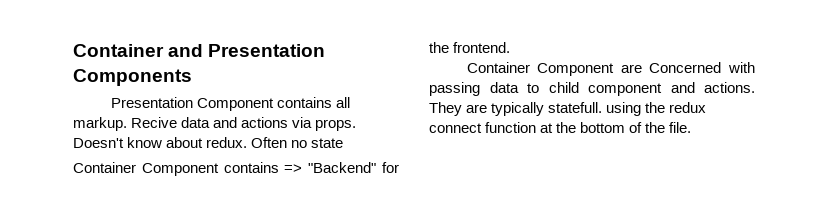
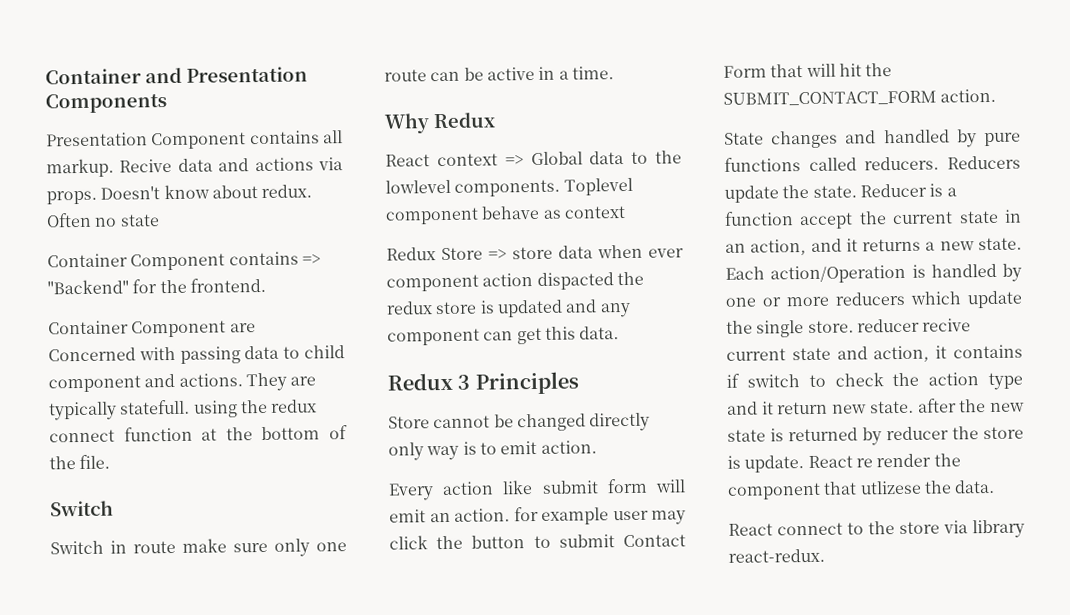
  They are typically statefull. using the redux connect function at the bottom of the file.
+ Switch
+ Switch in route make sure only one route can be active in a time.
+ Why Redux
+ React context => Global data to the lowlevel components. Toplevel component behave as context
+ Redux Store => store data when ever component action dispacted the redux store is updated and any component can get this data.
+ Redux 3 Principles
+ Store cannot be changed directly only way is to emit action.
+ Every action like submit form will emit an action. for example user may click the button to submit Contact Form that will hit the SUBMIT_CONTACT_FORM action.
+ State changes and handled by pure functions called reducers. Reducers update the state. Reducer is a function accept the current state in an action, and it returns a new state. Each action/Operation is handled by one or more reducers which update the single store. reducer recive current state and action, it contains if switch to check the action type and it return new state. after the new state is returned by reducer the store is update. React re render the component that utlizese the data.
+ React connect to the store via library react-redux.

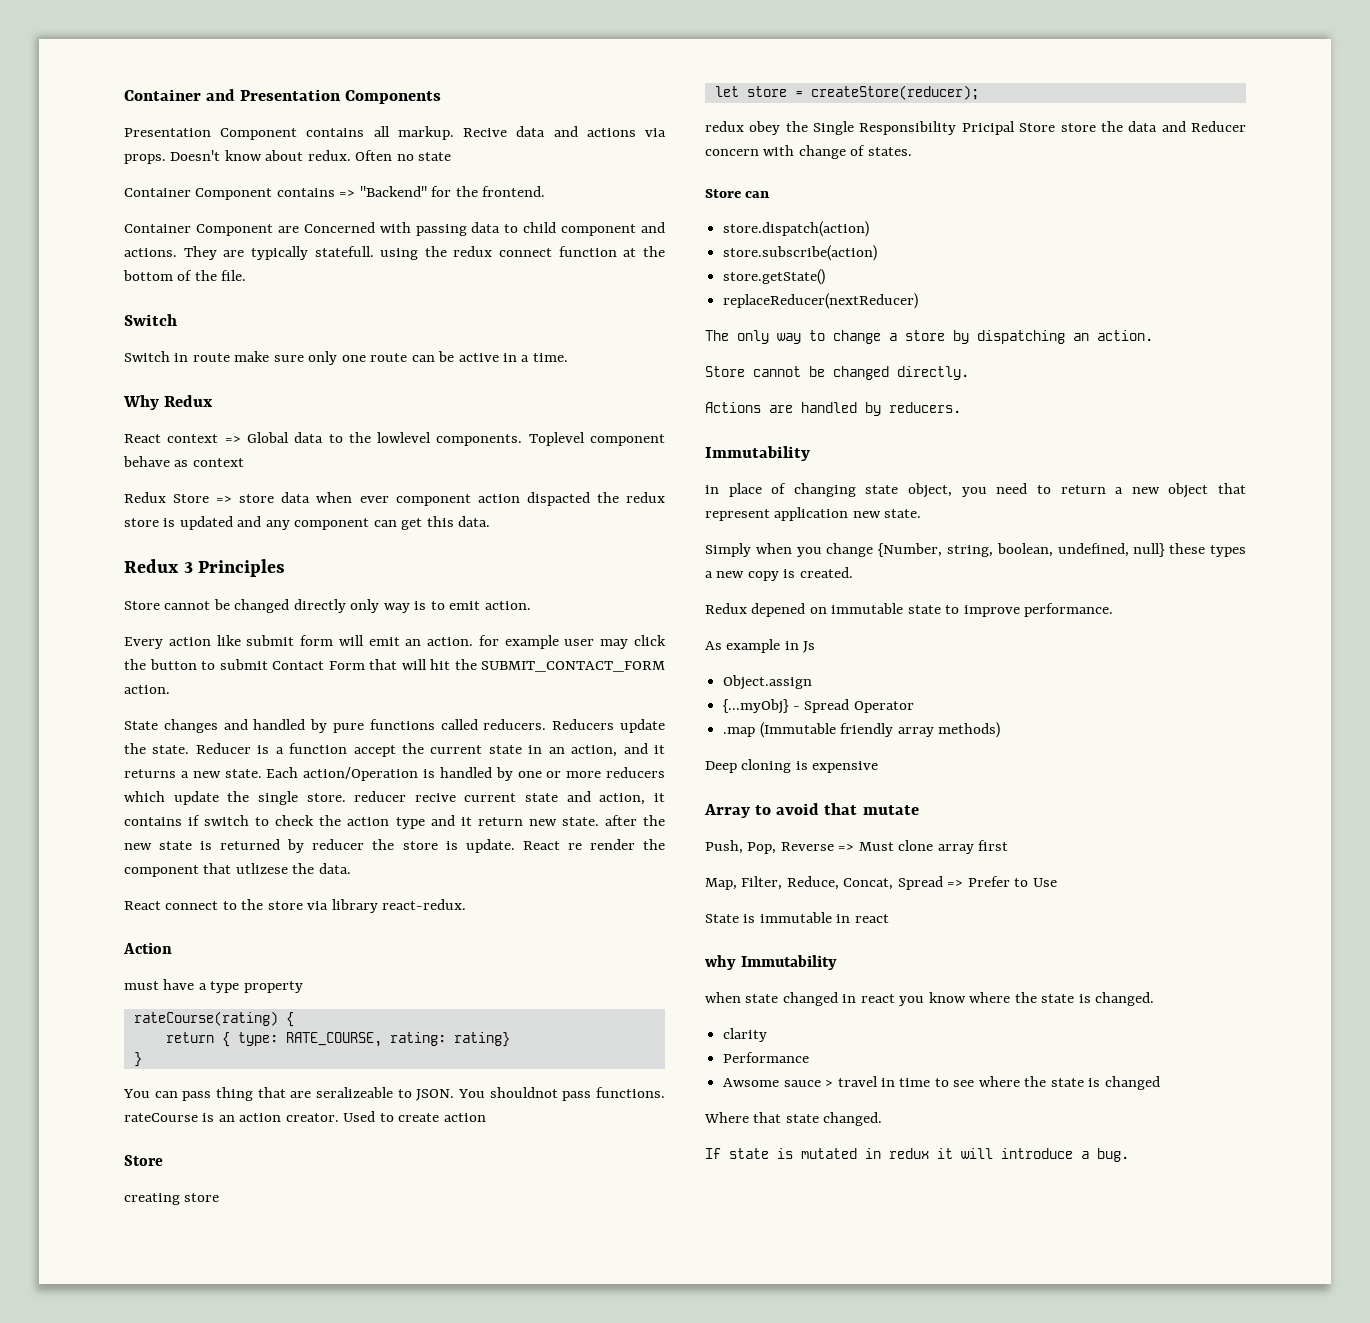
+ Action
+ must have a type property
+ rateCourse(rating) {
+ return { type: RATE_COURSE, rating: rating}
+ }
+ You can pass thing that are seralizeable to JSON. You shouldnot pass functions. rateCourse is an action creator. Used to create action
+ Store
+ creating store
+ let store = createStore(reducer);
+ redux obey the Single Responsibility Pricipal Store store the data and Reducer concern with change of states.
+ Store can
+ store.dispatch(action)
+ store.subscribe(action)
+ store.getState()
+ replaceReducer(nextReducer)
+ The only way to change a store by dispatching an action.
+ Store cannot be changed directly.
+ Actions are handled by reducers.
+ Immutability
+ in place of changing state object, you need to return a new object that represent application new state.
+ Simply when you change {Number, string, boolean, undefined, null} these types a new copy is created.
+ Redux depened on immutable state to improve performance.
+ As example in Js
+ Object.assign
+ {...myObj} - Spread Operator
+ .map (Immutable friendly array methods)
+ Deep cloning is expensive
+ Array to avoid that mutate
+ Push, Pop, Reverse => Must clone array first
+ Map, Filter, Reduce, Concat, Spread => Prefer to Use
+ State is immutable in react
+ why Immutability
+ when state changed in react you know where the state is changed.
+ clarity
+ Performance
+ Awsome sauce > travel in time to see where the state is changed
+ Where that state changed.
+ If state is mutated in redux it will introduce a bug.

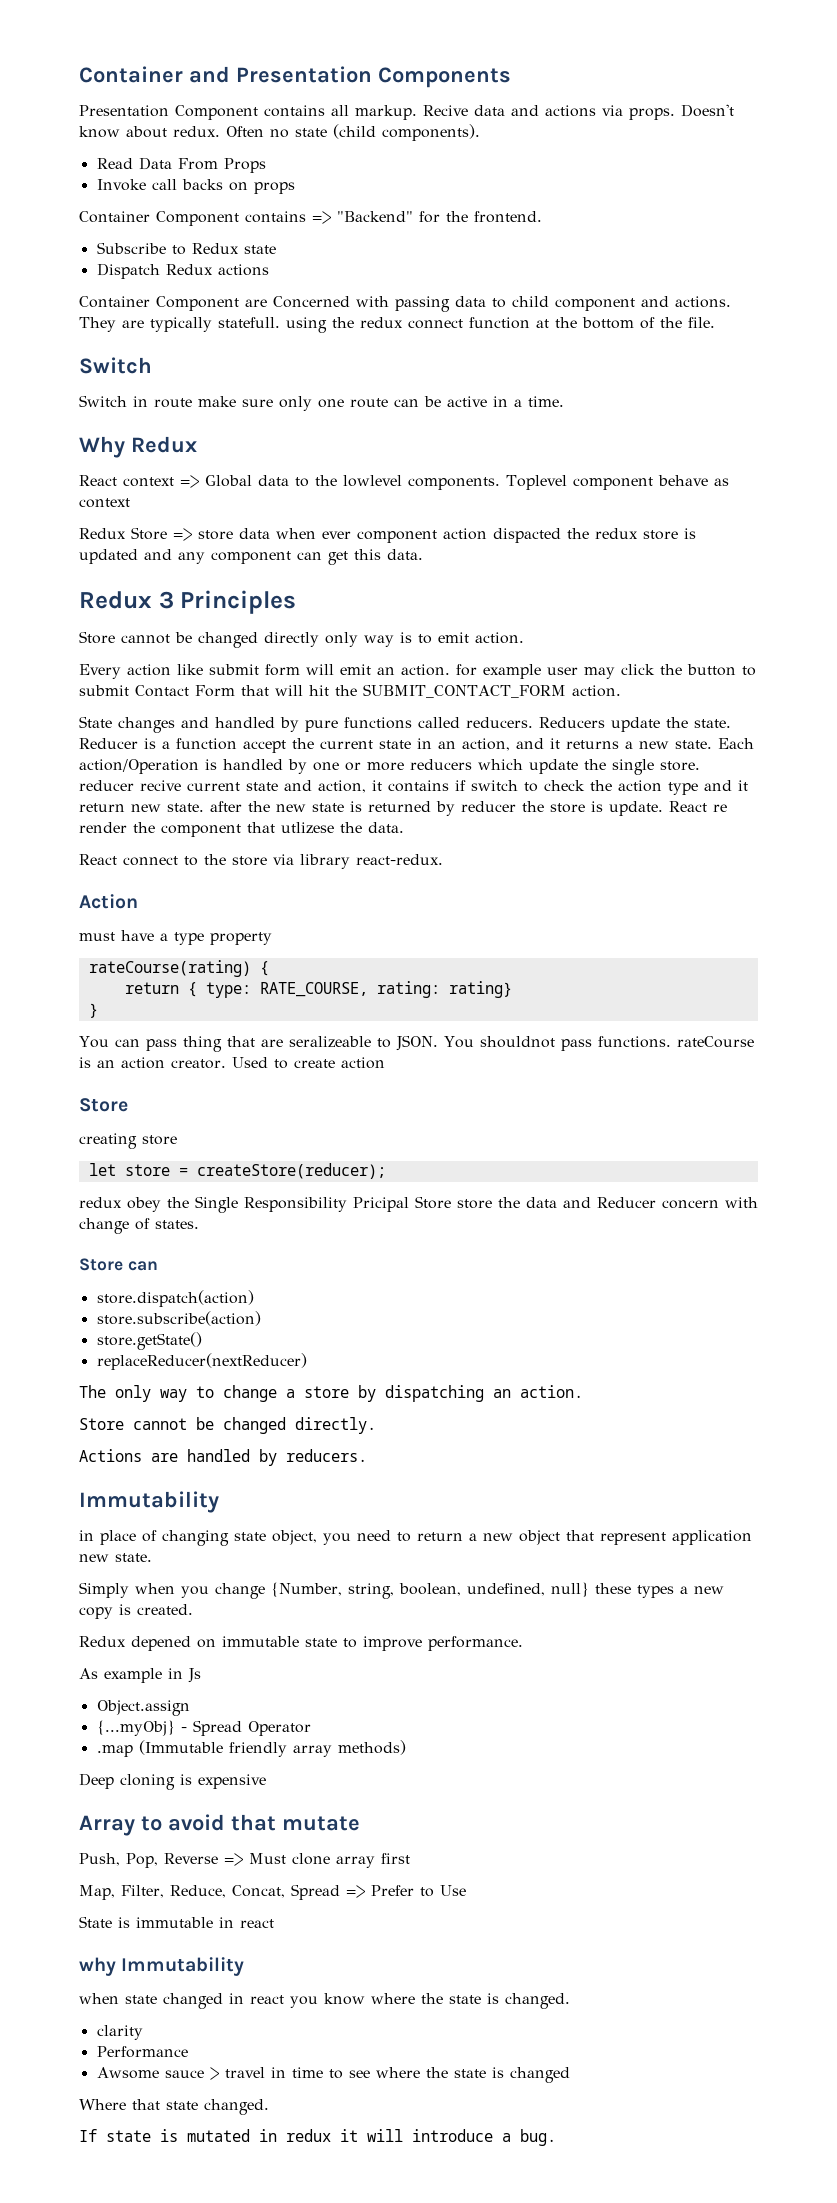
- Often no state
+ Often no state (child components).
+ Read Data From Props
+ Invoke call backs on props
+ Subscribe to Redux state
+ Dispatch Redux actions

